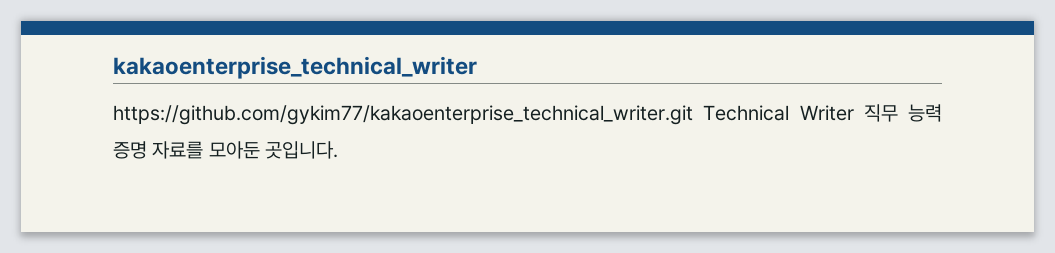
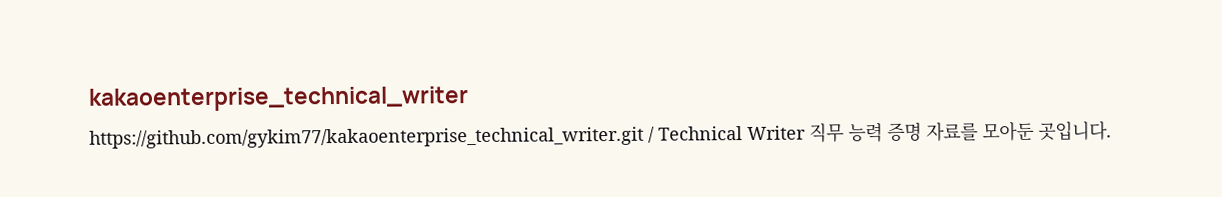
- https://github.com/gykim77/kakaoenterprise_technical_writer.git Technical Writer 직무 능력 증명 자료를 모아둔 곳입니다.
+ https://github.com/gykim77/kakaoenterprise_technical_writer.git / Technical Writer 직무 능력 증명 자료를 모아둔 곳입니다.

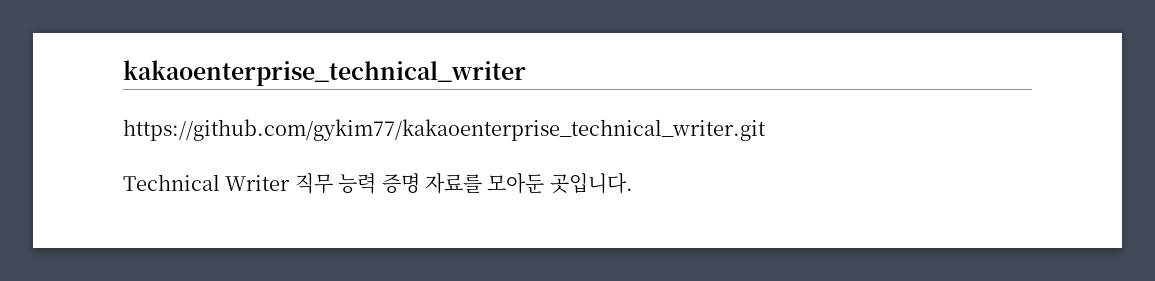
- https://github.com/gykim77/kakaoenterprise_technical_writer.git / Technical Writer 직무 능력 증명 자료를 모아둔 곳입니다.
+ https://github.com/gykim77/kakaoenterprise_technical_writer.git
+ Technical Writer 직무 능력 증명 자료를 모아둔 곳입니다.

